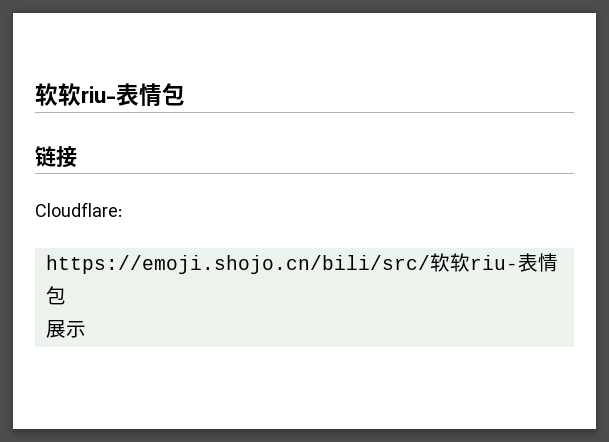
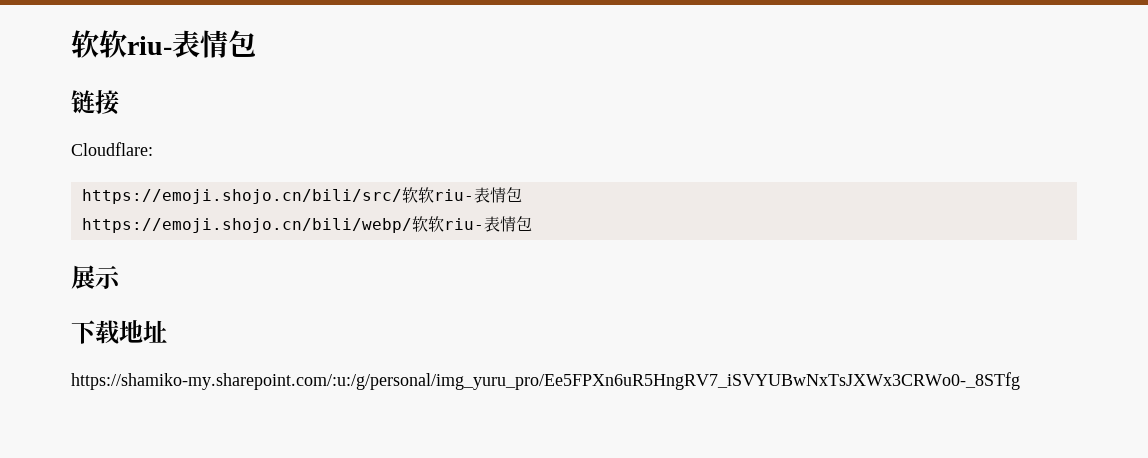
+ https://emoji.shojo.cn/bili/webp/软软riu-表情包
  展示
+ 下载地址
+ https://shamiko-my.sharepoint.com/:u:/g/personal/img_yuru_pro/Ee5FPXn6uR5HngRV7_iSVYUBwNxTsJXWx3CRWo0-_8STfg

